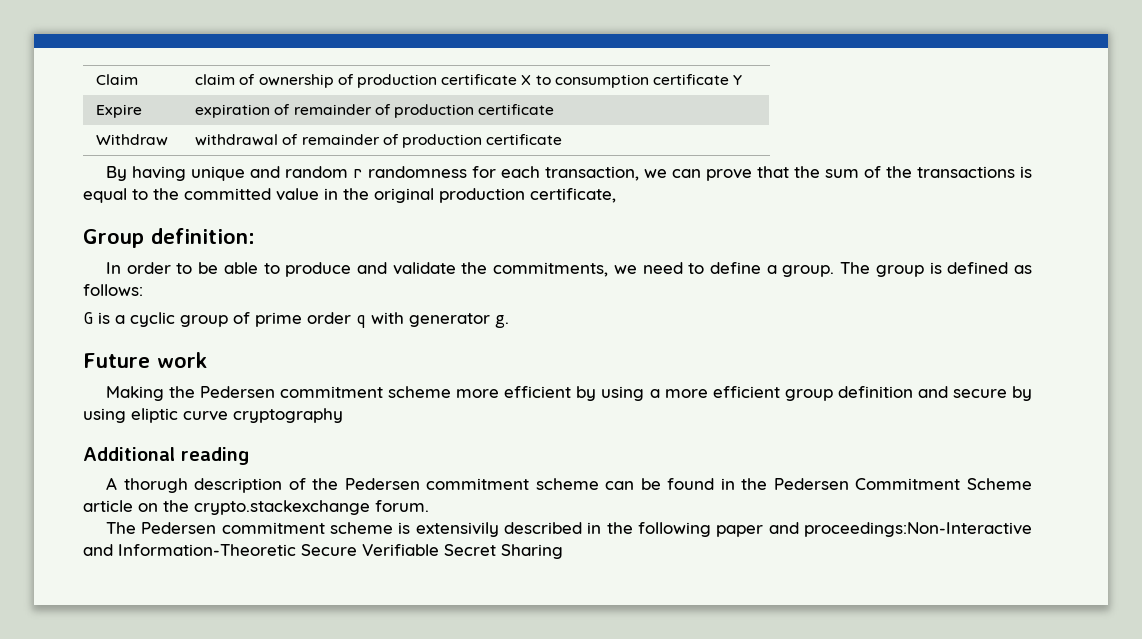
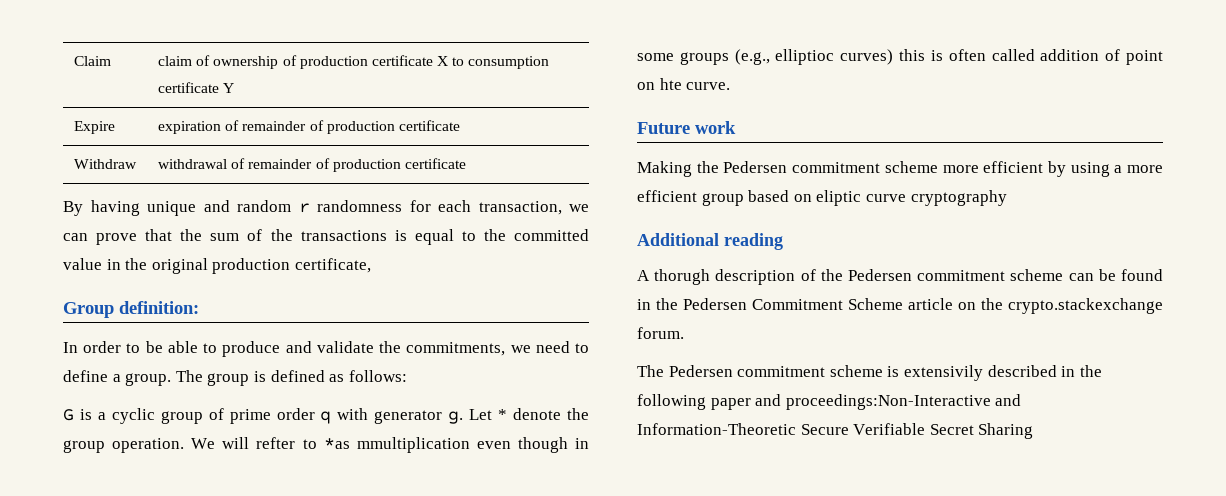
+ Let * denote the group operation. We will refter to *as mmultiplication even though in some groups (e.g., elliptioc curves) this is often called addition of point on hte curve.
- Making the Pedersen commitment scheme more efficient by using a more efficient group definition and secure by using eliptic curve cryptography
+ Making the Pedersen commitment scheme more efficient by using a more efficient group based on eliptic curve cryptography

